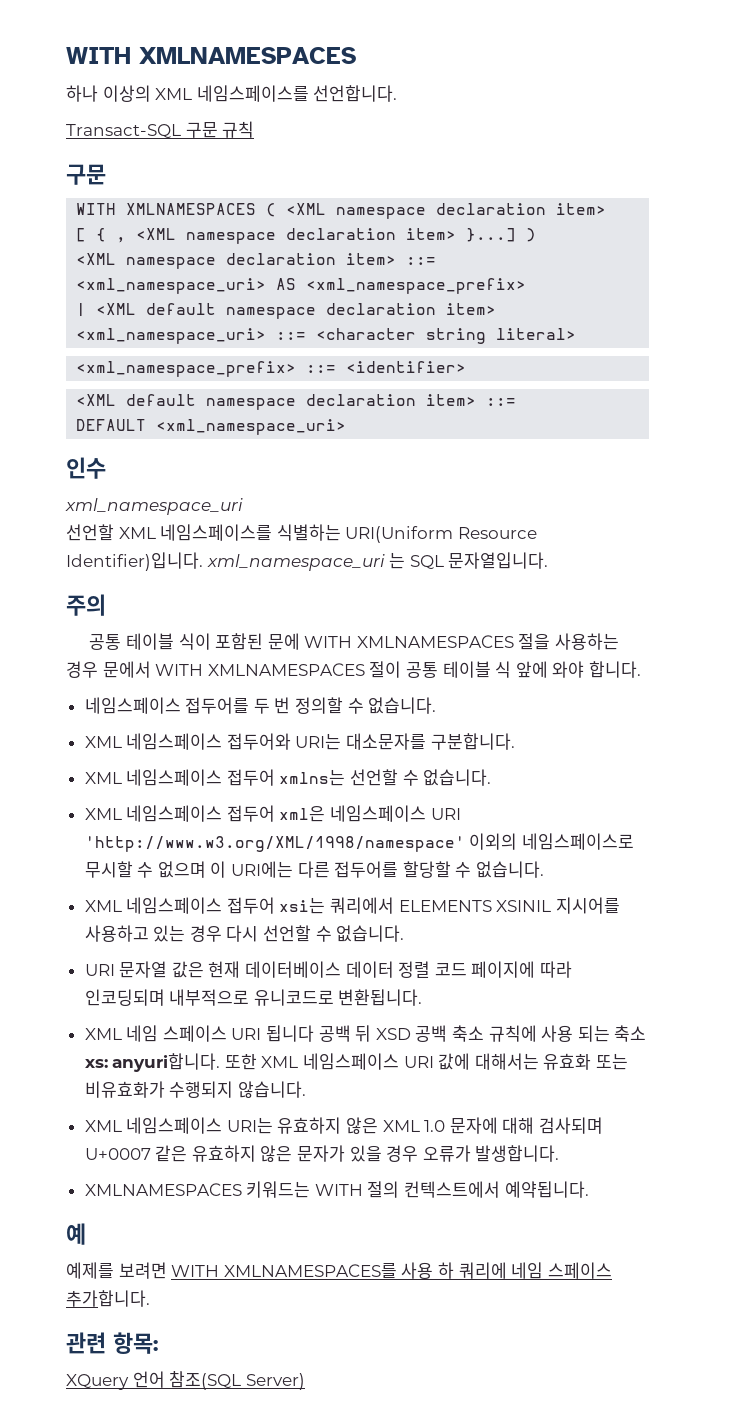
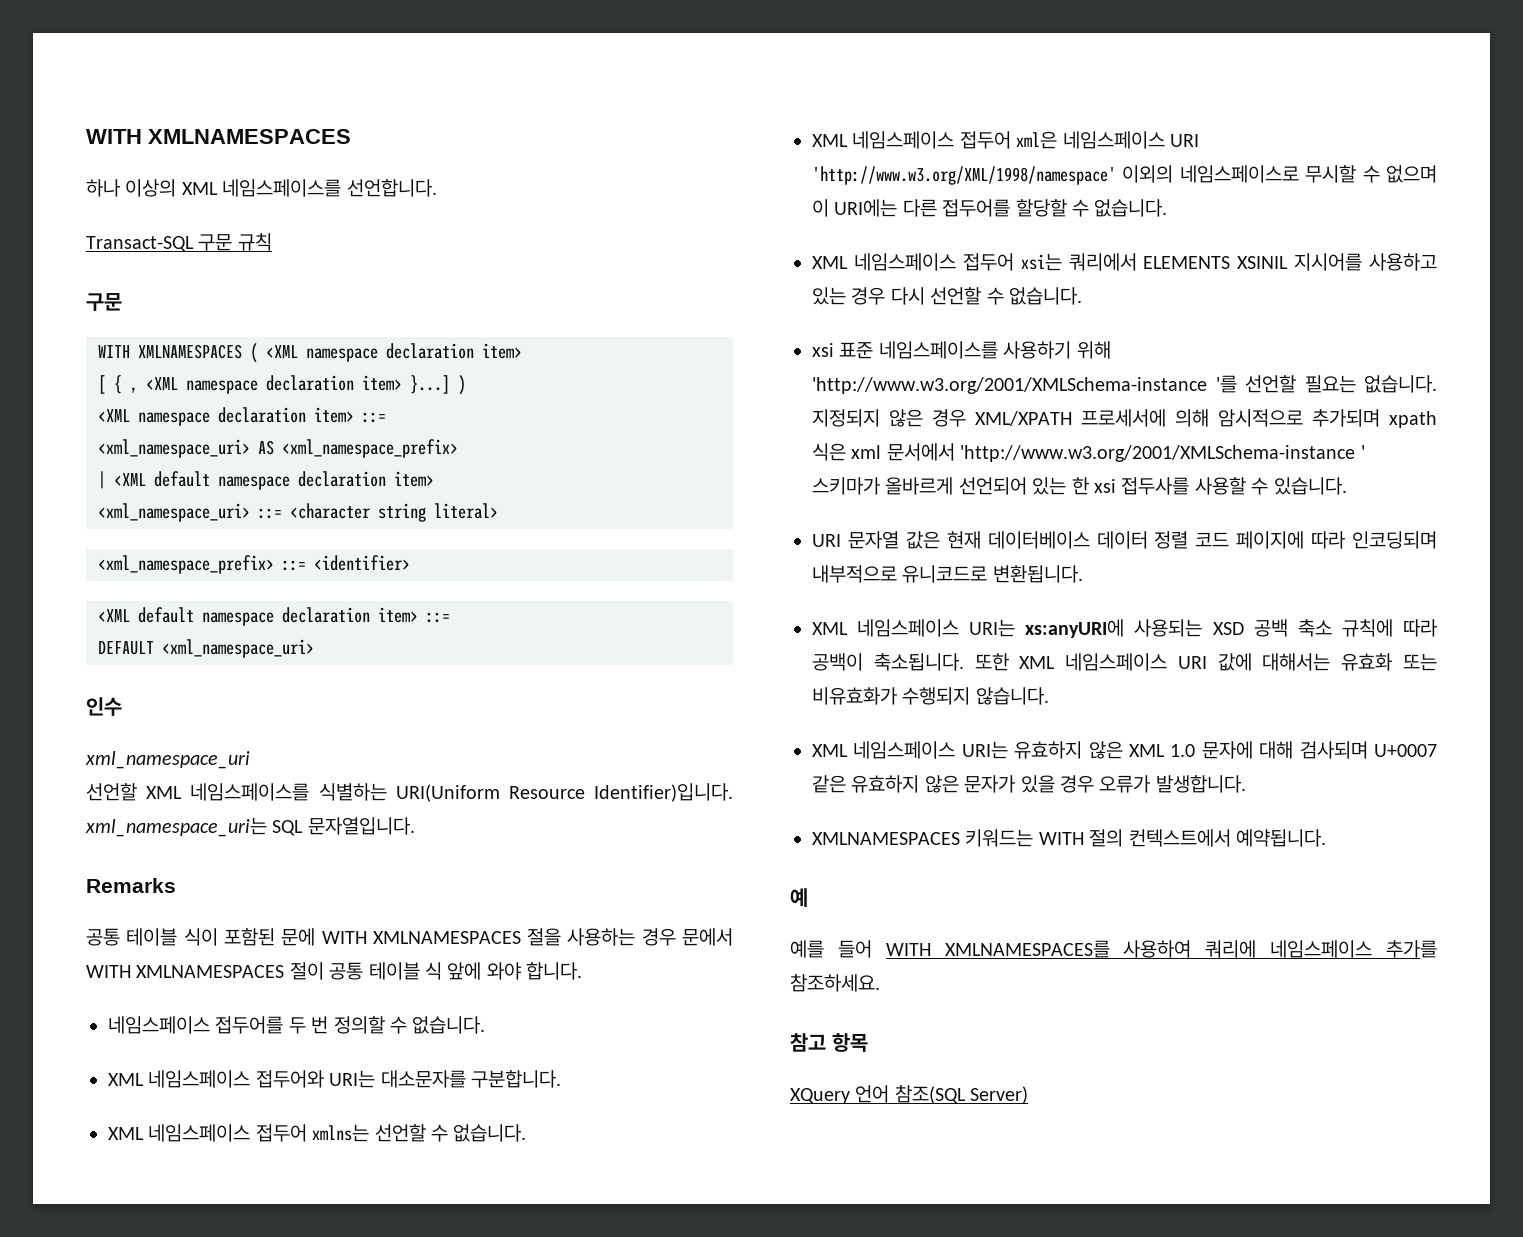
- 선언할 XML 네임스페이스를 식별하는 URI(Uniform Resource Identifier)입니다. xml_namespace_uri 는 SQL 문자열입니다.
+ 선언할 XML 네임스페이스를 식별하는 URI(Uniform Resource Identifier)입니다. xml_namespace_uri는 SQL 문자열입니다.
- 주의
+ Remarks
+ xsi 표준 네임스페이스를 사용하기 위해 'http://www.w3.org/2001/XMLSchema-instance '를 선언할 필요는 없습니다. 지정되지 않은 경우 XML/XPATH 프로세서에 의해 암시적으로 추가되며 xpath 식은 xml 문서에서 'http://www.w3.org/2001/XMLSchema-instance ' 스키마가 올바르게 선언되어 있는 한 xsi 접두사를 사용할 수 있습니다.
- XML 네임 스페이스 URI 됩니다 공백 뒤 XSD 공백 축소 규칙에 사용 되는 축소 xs: anyuri합니다.
+ XML 네임스페이스 URI는 xs:anyURI에 사용되는 XSD 공백 축소 규칙에 따라 공백이 축소됩니다.
- 예제를 보려면 WITH XMLNAMESPACES를 사용 하 쿼리에 네임 스페이스 추가합니다.
- 관련 항목:
+ 예를 들어 WITH XMLNAMESPACES를 사용하여 쿼리에 네임스페이스 추가를 참조하세요.
+ 참고 항목

